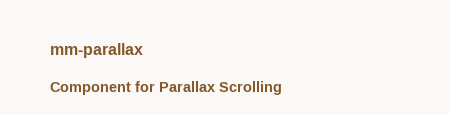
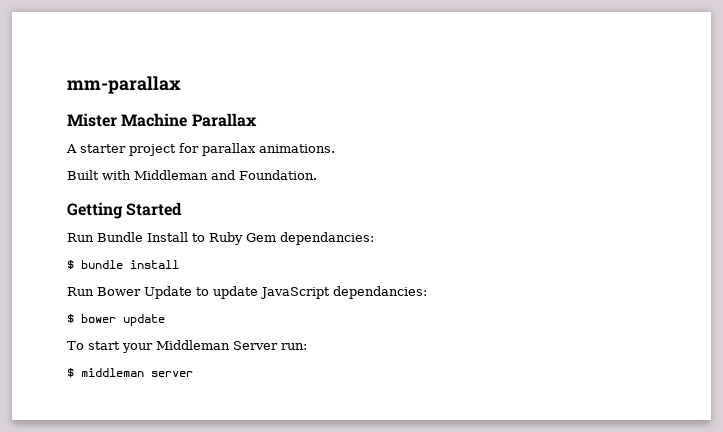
- Component for Parallax Scrolling
+ Mister Machine Parallax
+ A starter project for parallax animations.
+ Built with Middleman and Foundation.
+ Getting Started
+ Run Bundle Install to Ruby Gem dependancies:
+ $ bundle install
+ Run Bower Update to update JavaScript dependancies:
+ $ bower update
+ To start your Middleman Server run:
+ $ middleman server

